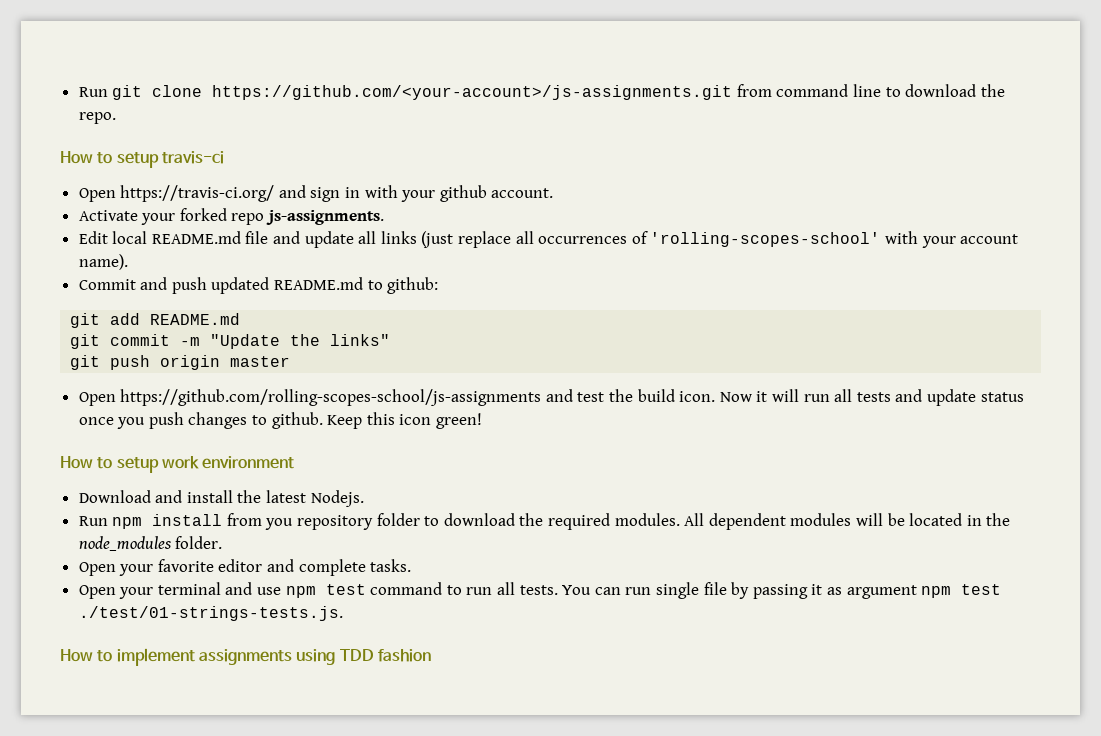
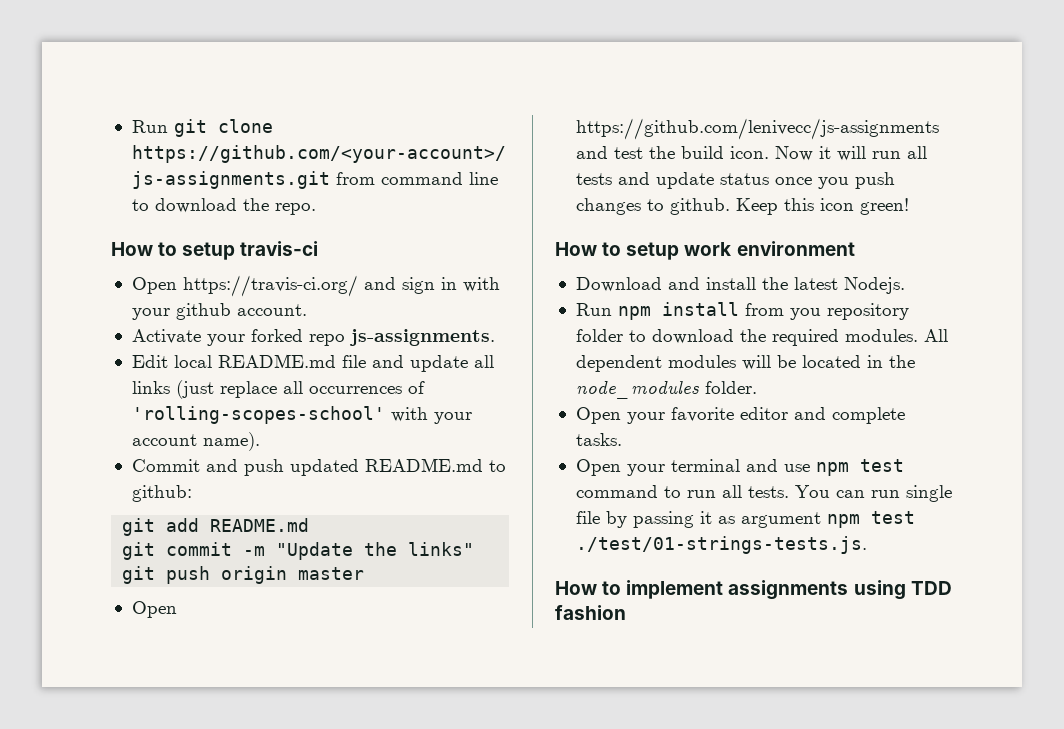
- Open https://github.com/rolling-scopes-school/js-assignments and test the build icon.
+ Open https://github.com/lenivecc/js-assignments and test the build icon.

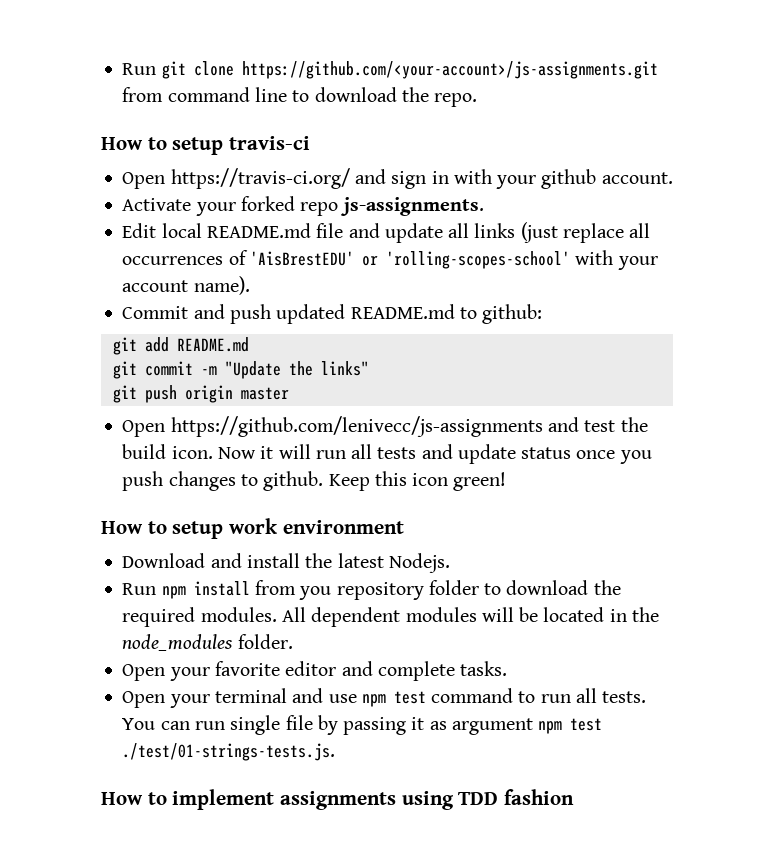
- Edit local README.md file and update all links (just replace all occurrences of 'rolling-scopes-school' with your account name).
+ Edit local README.md file and update all links (just replace all occurrences of 'AisBrestEDU' or 'rolling-scopes-school' with your account name).

